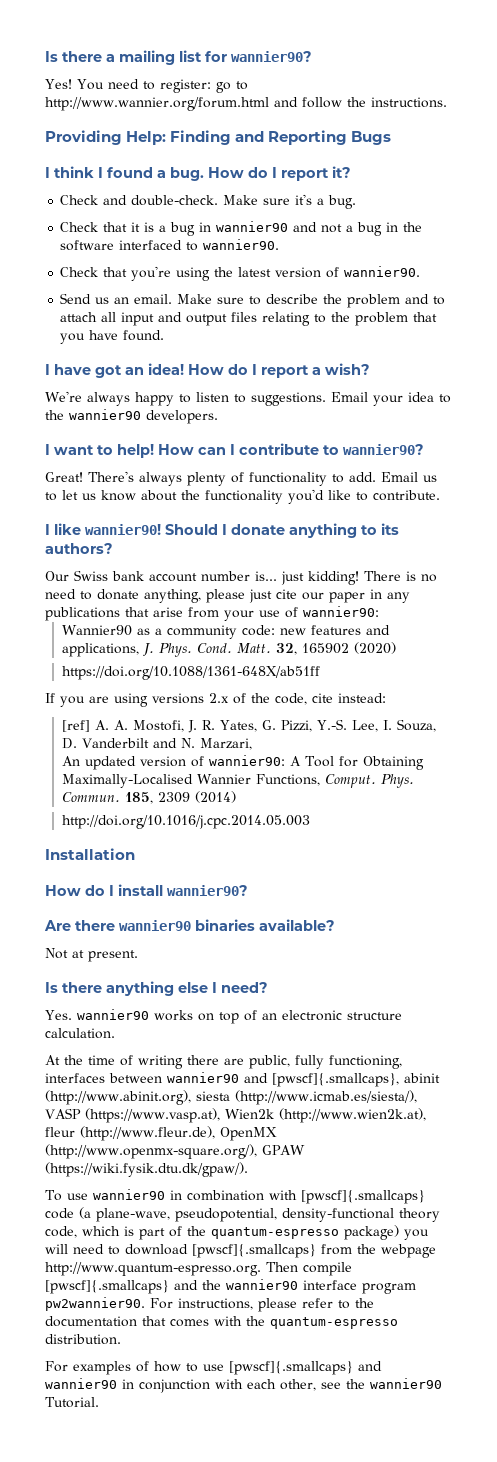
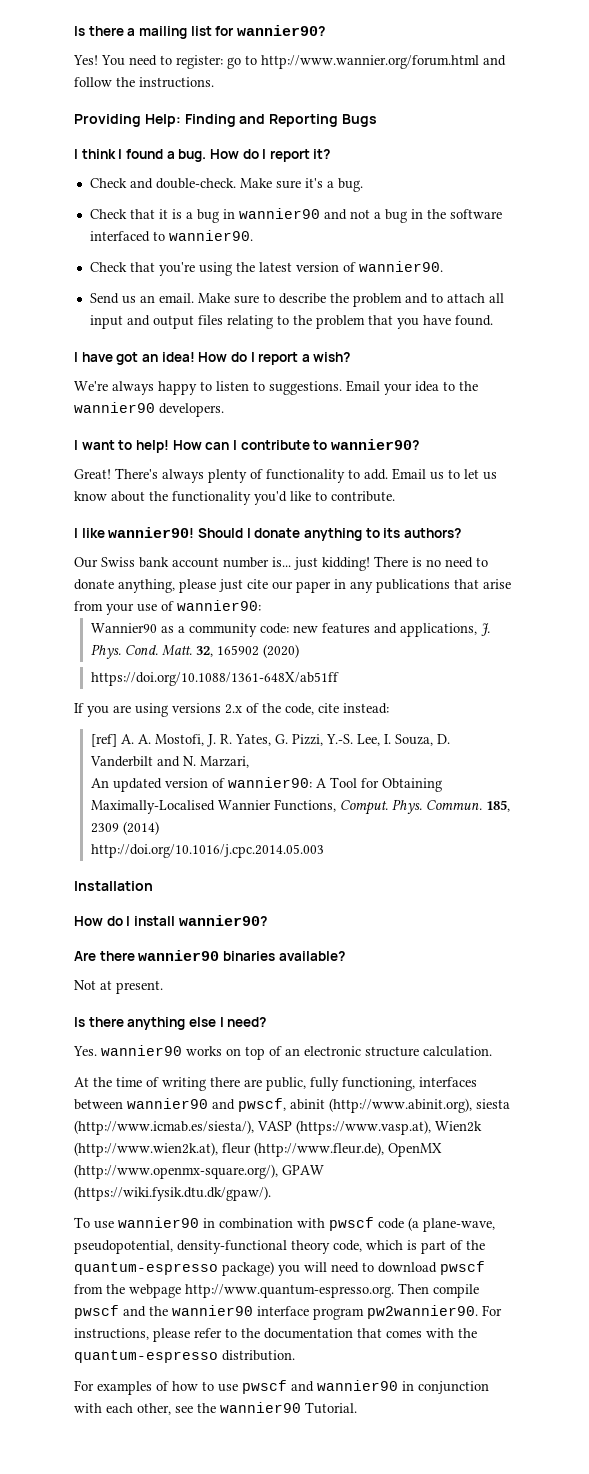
- At the time of writing there are public, fully functioning, interfaces between wannier90 and [pwscf]{.smallcaps}, abinit (http://www.abinit.org), siesta (http://www.icmab.es/siesta/), VASP (https://www.vasp.at), Wien2k (http://www.wien2k.at), fleur (http://www.fleur.de), OpenMX (http://www.openmx-square.org/), GPAW (https://wiki.fysik.dtu.dk/gpaw/).
+ At the time of writing there are public, fully functioning, interfaces between wannier90 and pwscf, abinit (http://www.abinit.org), siesta (http://www.icmab.es/siesta/), VASP (https://www.vasp.at), Wien2k (http://www.wien2k.at), fleur (http://www.fleur.de), OpenMX (http://www.openmx-square.org/), GPAW (https://wiki.fysik.dtu.dk/gpaw/).
- To use wannier90 in combination with [pwscf]{.smallcaps} code (a plane-wave, pseudopotential, density-functional theory code, which is part of the quantum-espresso package) you will need to download [pwscf]{.smallcaps} from the webpage http://www.quantum-espresso.org. Then compile [pwscf]{.smallcaps} and the wannier90 interface program pw2wannier90.
+ To use wannier90 in combination with pwscf code (a plane-wave, pseudopotential, density-functional theory code, which is part of the quantum-espresso package) you will need to download pwscf from the webpage http://www.quantum-espresso.org. Then compile pwscf and the wannier90 interface program pw2wannier90.
- For examples of how to use [pwscf]{.smallcaps} and wannier90 in conjunction with each other, see the wannier90 Tutorial.
+ For examples of how to use pwscf and wannier90 in conjunction with each other, see the wannier90 Tutorial.

